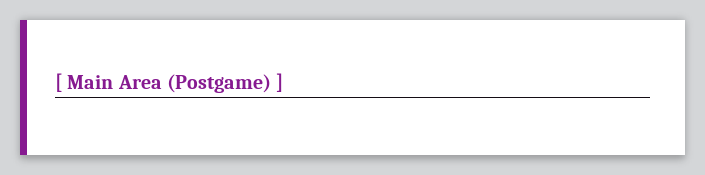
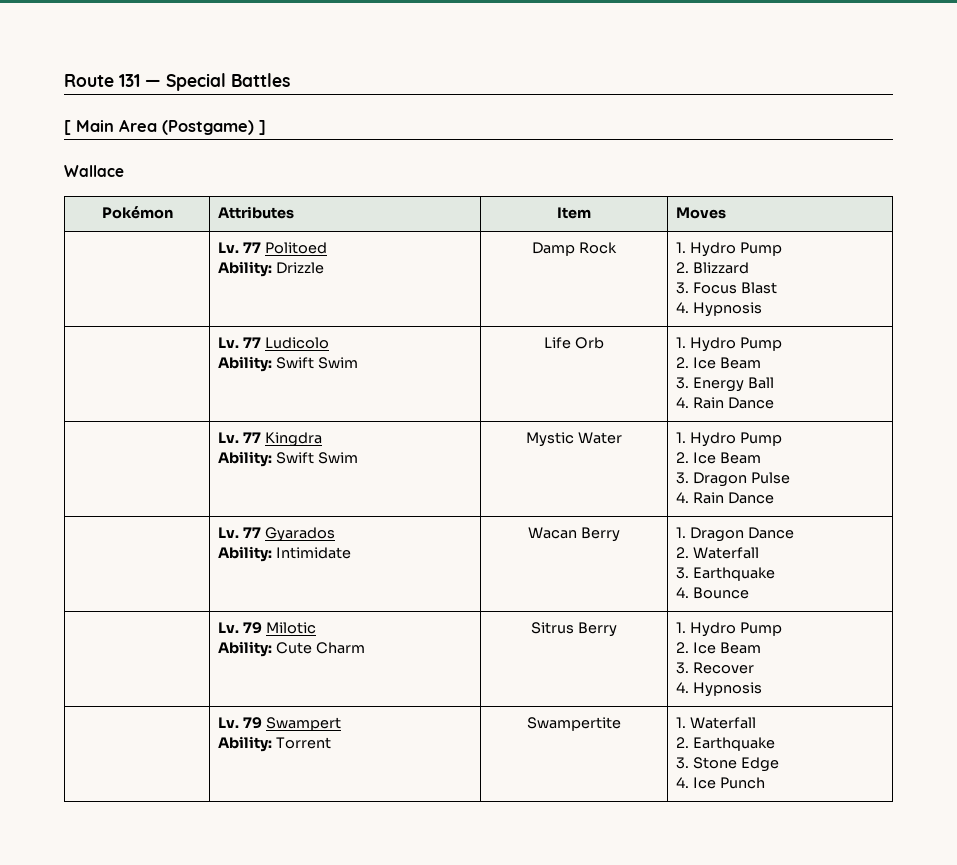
+ Route 131 — Special Battles
+ Wallace
+ Pokémon | Attributes | Item | Moves
+ | Lv. 77 Politoed
+ Ability: Drizzle | Damp Rock | 1. Hydro Pump
+ 2. Blizzard
+ 3. Focus Blast
+ 4. Hypnosis
+ | Lv. 77 Ludicolo
+ Ability: Swift Swim | Life Orb | 1. Hydro Pump
+ 2. Ice Beam
+ 3. Energy Ball
+ 4. Rain Dance
+ | Lv. 77 Kingdra
+ Ability: Swift Swim | Mystic Water | 1. Hydro Pump
+ 2. Ice Beam
+ 3. Dragon Pulse
+ 4. Rain Dance
+ | Lv. 77 Gyarados
+ Ability: Intimidate | Wacan Berry | 1. Dragon Dance
+ 2. Waterfall
+ 3. Earthquake
+ 4. Bounce
+ | Lv. 79 Milotic
+ Ability: Cute Charm | Sitrus Berry | 1. Hydro Pump
+ 2. Ice Beam
+ 3. Recover
+ 4. Hypnosis
+ | Lv. 79 Swampert
+ Ability: Torrent | Swampertite | 1. Waterfall
+ 2. Earthquake
+ 3. Stone Edge
+ 4. Ice Punch

